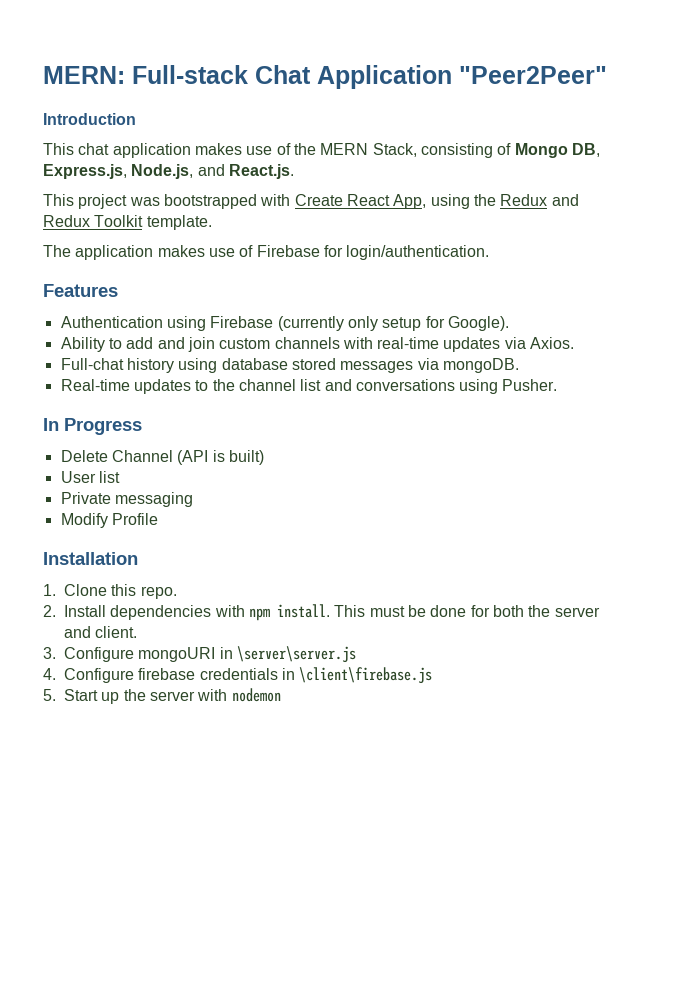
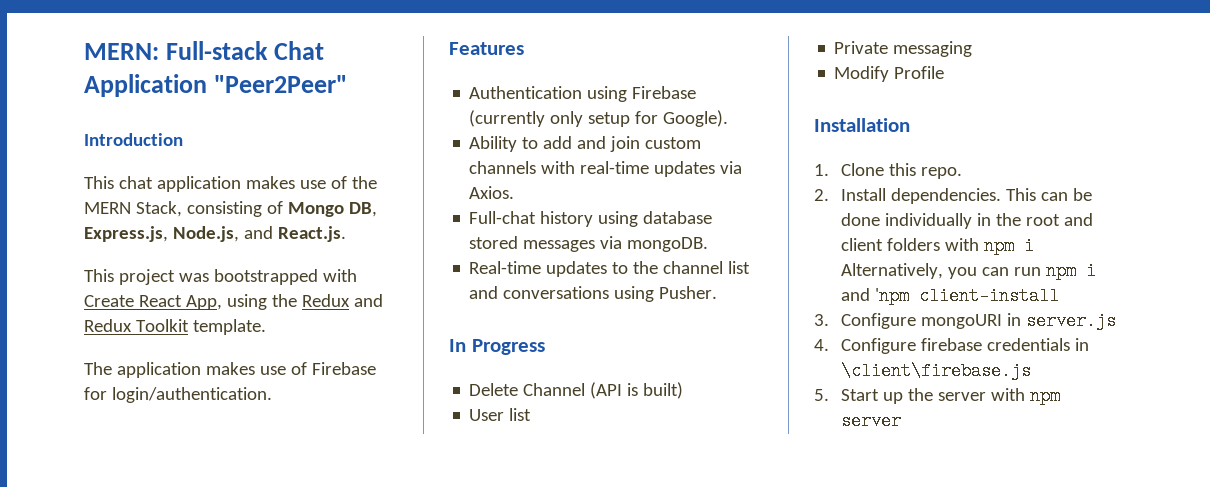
- 2. Install dependencies with npm install. This must be done for both the server and client.
+ 2. Install dependencies. This can be done individually in the root and client folders with npm i Alternatively, you can run npm i and 'npm client-install
- 3. Configure mongoURI in \server\server.js
+ 3. Configure mongoURI in server.js
- 5. Start up the server with nodemon
+ 5. Start up the server with npm server

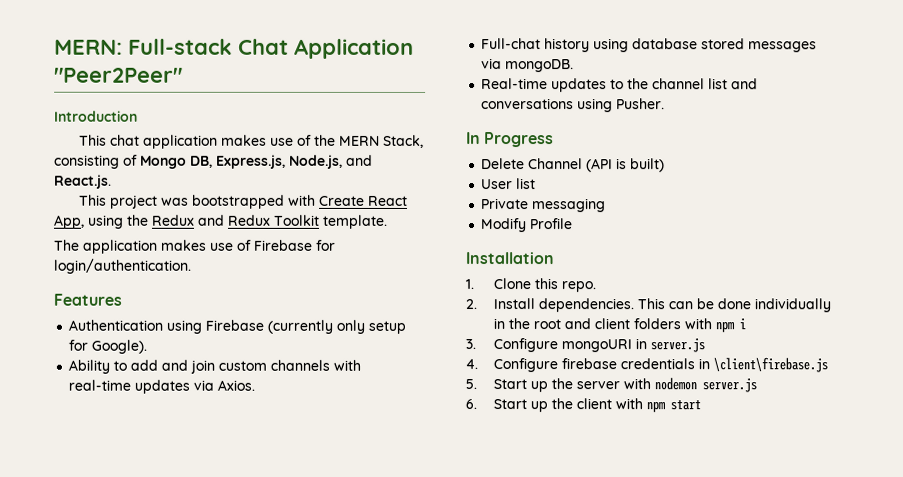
- This can be done individually in the root and client folders with npm i Alternatively, you can run npm i and 'npm client-install
+ This can be done individually in the root and client folders with npm i
- 5. Start up the server with npm server
+ 5. Start up the server with nodemon server.js
+ 6. Start up the client with npm start

